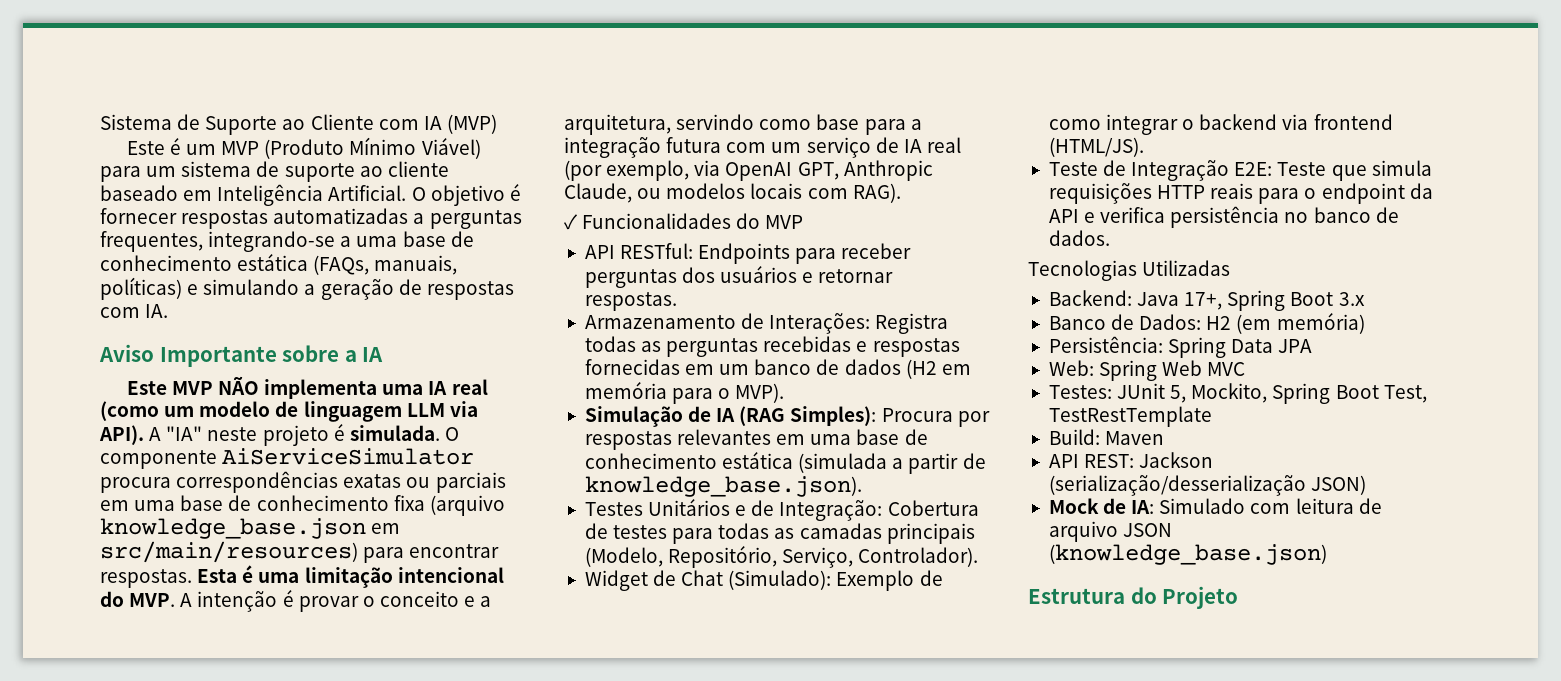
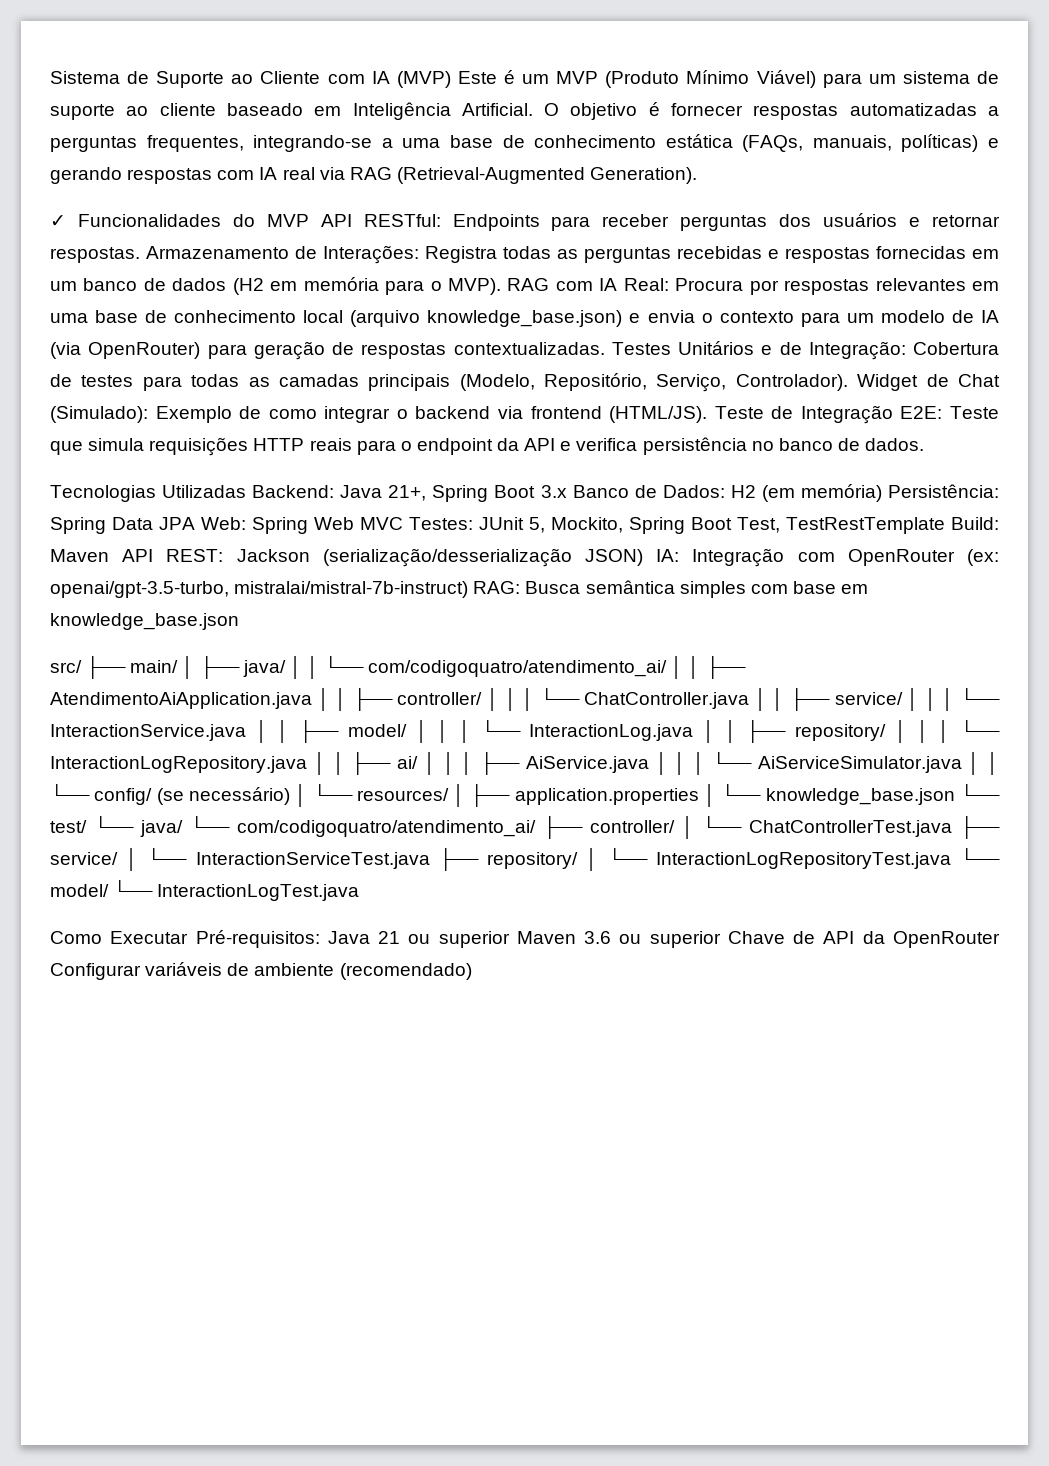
- Sistema de Suporte ao Cliente com IA (MVP)
- Este é um MVP (Produto Mínimo Viável) para um sistema de suporte ao cliente baseado em Inteligência Artificial.
+ Sistema de Suporte ao Cliente com IA (MVP) Este é um MVP (Produto Mínimo Viável) para um sistema de suporte ao cliente baseado em Inteligência Artificial.
- O objetivo é fornecer respostas automatizadas a perguntas frequentes, integrando-se a uma base de conhecimento estática (FAQs, manuais, políticas) e simulando a geração de respostas com IA.
- Aviso Importante sobre a IA
- Este MVP NÃO implementa uma IA real (como um modelo de linguagem LLM via API). A "IA" neste projeto é simulada. O componente AiServiceSimulator procura correspondências exatas ou parciais em uma base de conhecimento fixa (arquivo knowledge_base.json em src/main/resources) para encontrar respostas. Esta é uma limitação intencional do MVP. A intenção é provar o conceito e a arquitetura, servindo como base para a integração futura com um serviço de IA real (por exemplo, via OpenAI GPT, Anthropic Claude, ou modelos locais com RAG).
+ O objetivo é fornecer respostas automatizadas a perguntas frequentes, integrando-se a uma base de conhecimento estática (FAQs, manuais, políticas) e gerando respostas com IA real via RAG (Retrieval-Augmented Generation).
- ✓ Funcionalidades do MVP
- API RESTful:
+ ✓ Funcionalidades do MVP API RESTful:
- Endpoints para receber perguntas dos usuários e retornar respostas.
- Armazenamento de Interações:
+ Endpoints para receber perguntas dos usuários e retornar respostas. Armazenamento de Interações:
- Registra todas as perguntas recebidas e respostas fornecidas em um banco de dados (H2 em memória para o MVP).
- Simulação de IA (RAG Simples):
+ Registra todas as perguntas recebidas e respostas fornecidas em um banco de dados (H2 em memória para o MVP). RAG com IA Real:
- Procura por respostas relevantes em uma base de conhecimento estática (simulada a partir de knowledge_base.json).
- Testes Unitários e de Integração:
+ Procura por respostas relevantes em uma base de conhecimento local (arquivo knowledge_base.json) e envia o contexto para um modelo de IA (via OpenRouter) para geração de respostas contextualizadas. Testes Unitários e de Integração:
- Cobertura de testes para todas as camadas principais (Modelo, Repositório, Serviço, Controlador).
- Widget de Chat (Simulado):
+ Cobertura de testes para todas as camadas principais (Modelo, Repositório, Serviço, Controlador). Widget de Chat (Simulado):
- Exemplo de como integrar o backend via frontend (HTML/JS).
- Teste de Integração E2E:
+ Exemplo de como integrar o backend via frontend (HTML/JS). Teste de Integração E2E:
- Tecnologias Utilizadas
- Backend: Java 17+, Spring Boot 3.x
- Banco de Dados: H2 (em memória)
- Persistência: Spring Data JPA
- Web: Spring Web MVC
- Testes: JUnit 5, Mockito, Spring Boot Test, TestRestTemplate
- Build: Maven
- API REST: Jackson (serialização/desserialização JSON)
- Mock de IA: Simulado com leitura de arquivo JSON (knowledge_base.json)
- Estrutura do Projeto
+ Tecnologias Utilizadas Backend: Java 21+, Spring Boot 3.x Banco de Dados: H2 (em memória) Persistência: Spring Data JPA Web: Spring Web MVC Testes: JUnit 5, Mockito, Spring Boot Test, TestRestTemplate Build: Maven API REST: Jackson (serialização/desserialização JSON) IA: Integração com OpenRouter (ex: openai/gpt-3.5-turbo, mistralai/mistral-7b-instruct) RAG: Busca semântica simples com base em knowledge_base.json
+ src/ ├── main/ │ ├── java/ │ │ └── com/codigoquatro/atendimento_ai/ │ │ ├── AtendimentoAiApplication.java │ │ ├── controller/ │ │ │ └── ChatController.java │ │ ├── service/ │ │ │ └── InteractionService.java │ │ ├── model/ │ │ │ └── InteractionLog.java │ │ ├── repository/ │ │ │ └── InteractionLogRepository.java │ │ ├── ai/ │ │ │ ├── AiService.java │ │ │ └── AiServiceSimulator.java │ │ └── config/ (se necessário) │ └── resources/ │ ├── application.properties │ └── knowledge_base.json └── test/ └── java/ └── com/codigoquatro/atendimento_ai/ ├── controller/ │ └── ChatControllerTest.java ├── service/ │ └── InteractionServiceTest.java ├── repository/ │ └── InteractionLogRepositoryTest.java └── model/ └── InteractionLogTest.java
+ Como Executar Pré-requisitos: Java 21 ou superior Maven 3.6 ou superior Chave de API da OpenRouter Configurar variáveis de ambiente (recomendado)

